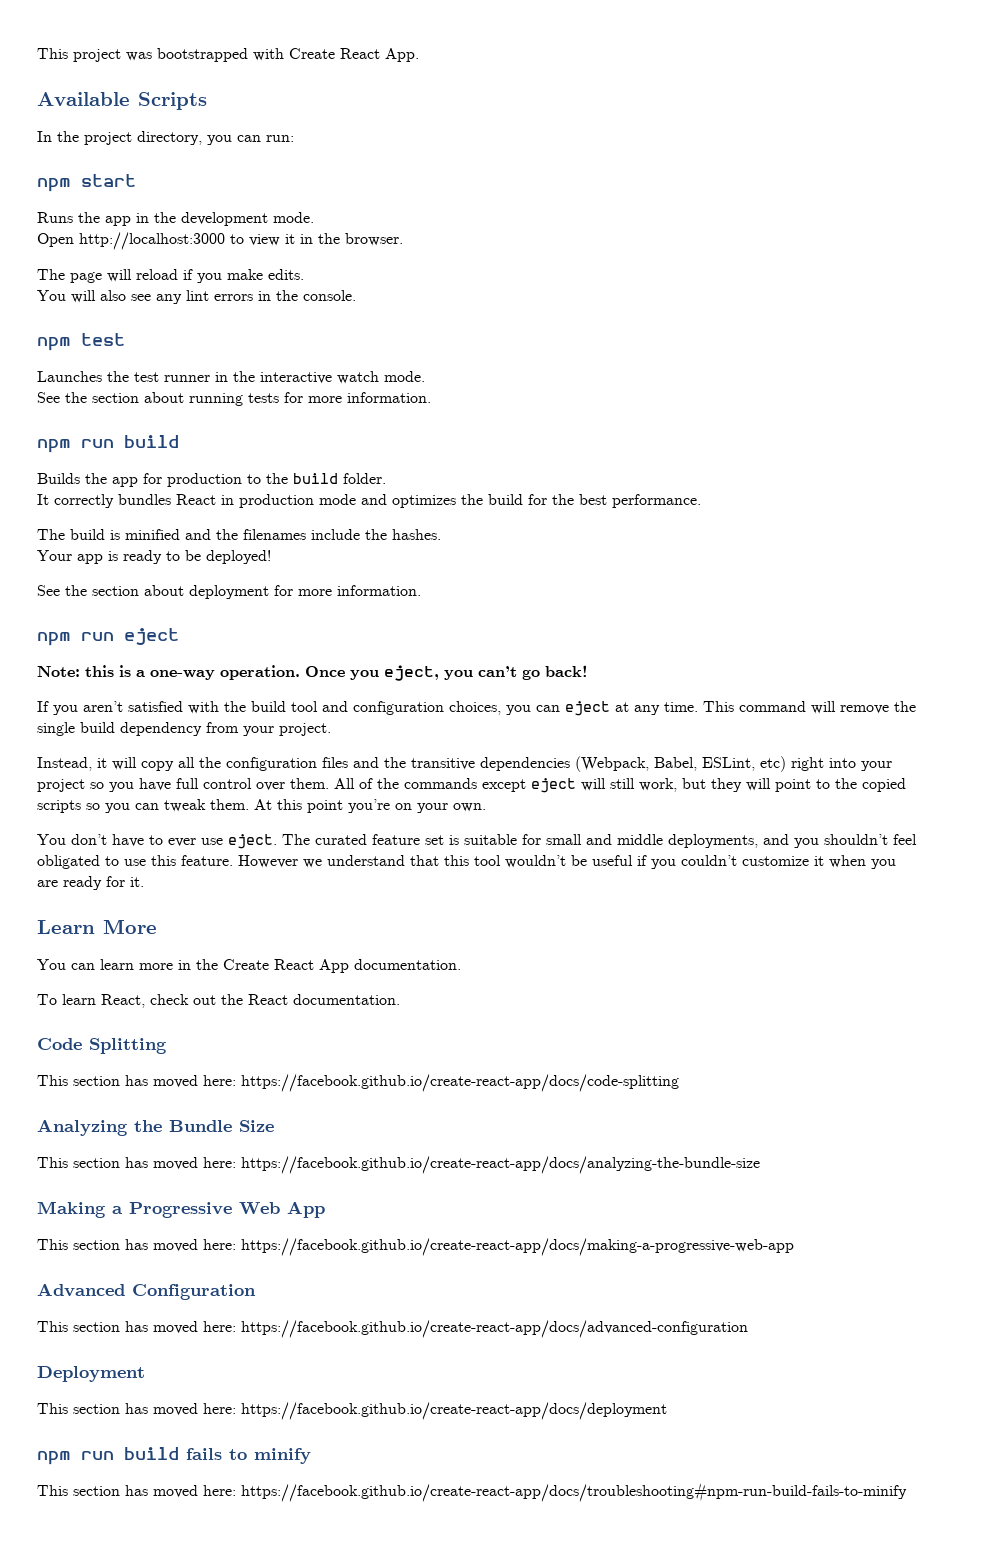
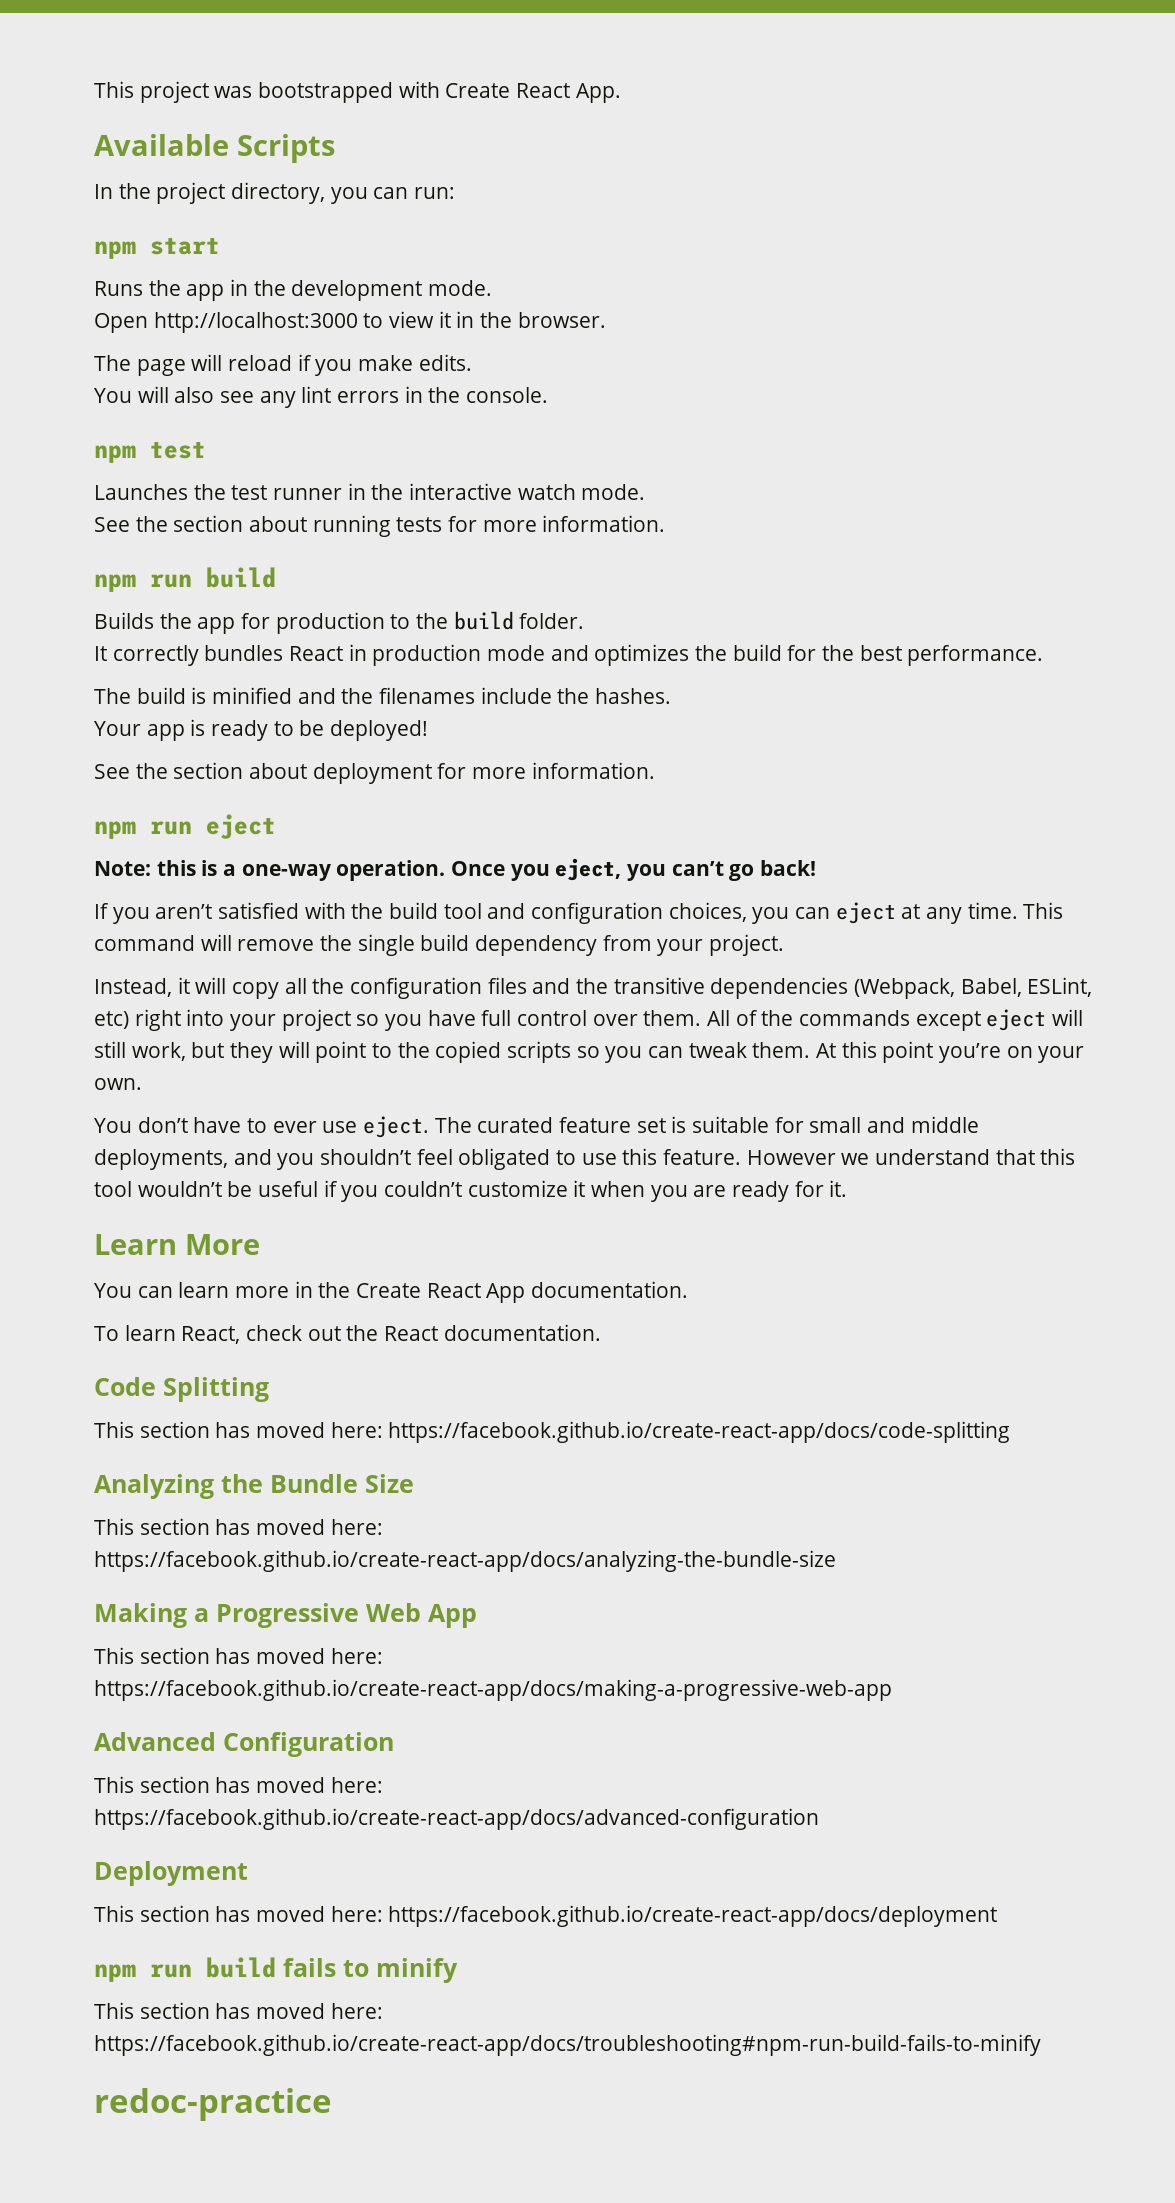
+ redoc-practice

